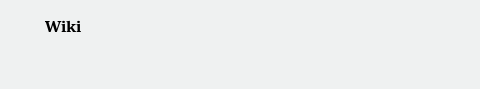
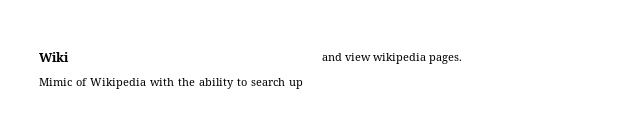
+ Mimic of Wikipedia with the ability to search up and view wikipedia pages.

